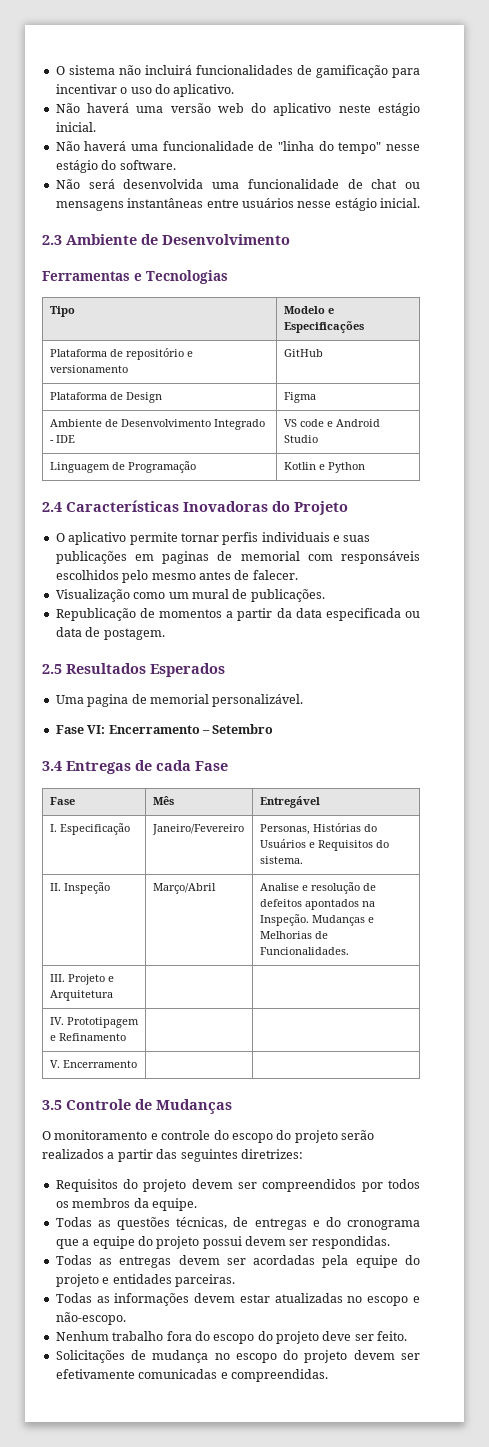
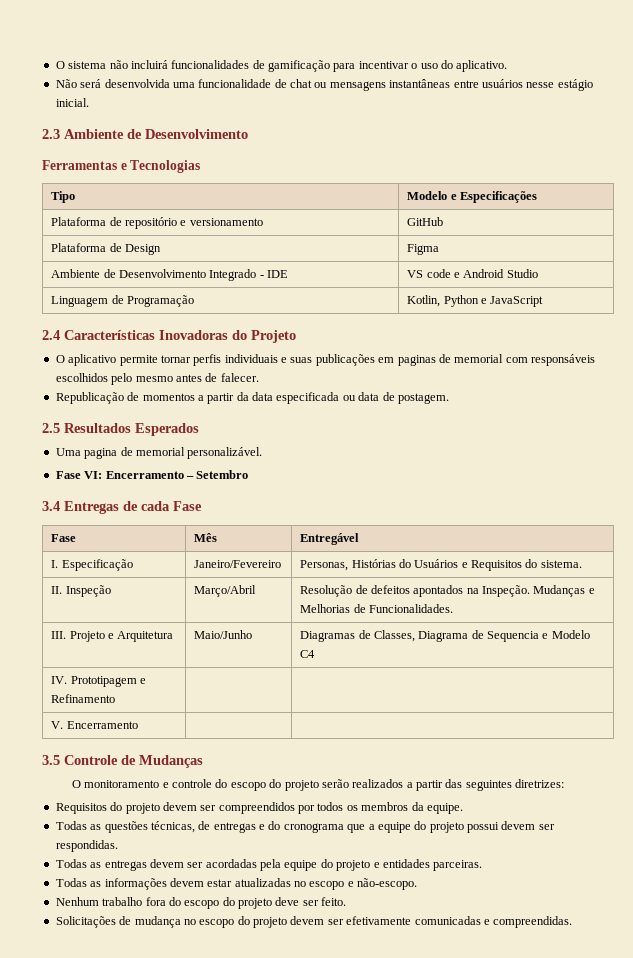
- Não haverá uma versão web do aplicativo neste estágio inicial.
- Não haverá uma funcionalidade de "linha do tempo" nesse estágio do software.
- Linguagem de Programação | Kotlin e Python
+ Linguagem de Programação | Kotlin, Python e JavaScript
- Visualização como um mural de publicações.
- II. Inspeção | Março/Abril | Analise e resolução de defeitos apontados na Inspeção. Mudanças e Melhorias de Funcionalidades.
+ II. Inspeção | Março/Abril | Resolução de defeitos apontados na Inspeção. Mudanças e Melhorias de Funcionalidades.
- III. Projeto e Arquitetura | |
+ III. Projeto e Arquitetura | Maio/Junho | Diagramas de Classes, Diagrama de Sequencia e Modelo C4

